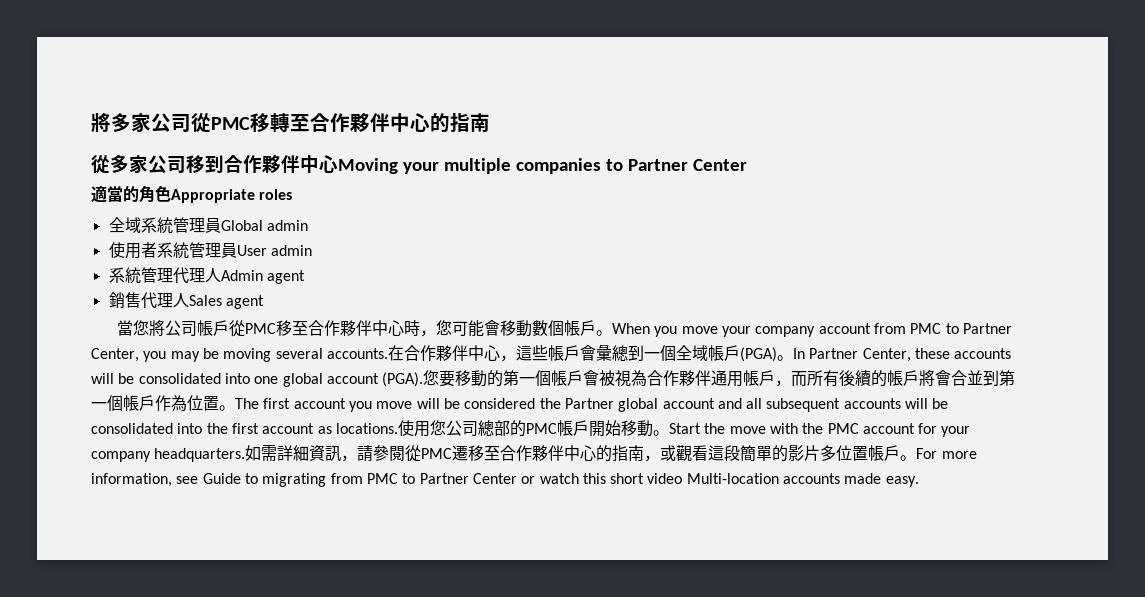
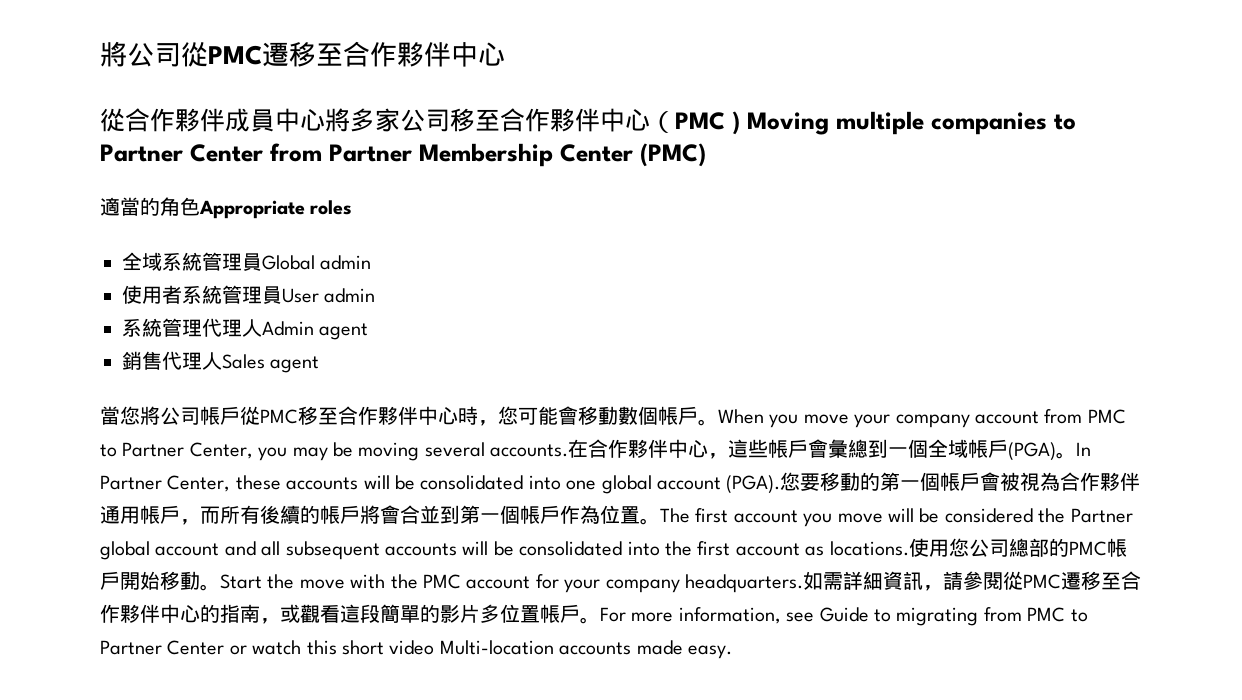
- 將多家公司從PMC移轉至合作夥伴中心的指南
- 從多家公司移到合作夥伴中心Moving your multiple companies to Partner Center
+ 將公司從PMC遷移至合作夥伴中心
+ 從合作夥伴成員中心將多家公司移至合作夥伴中心（PMC ) Moving multiple companies to Partner Center from Partner Membership Center (PMC)

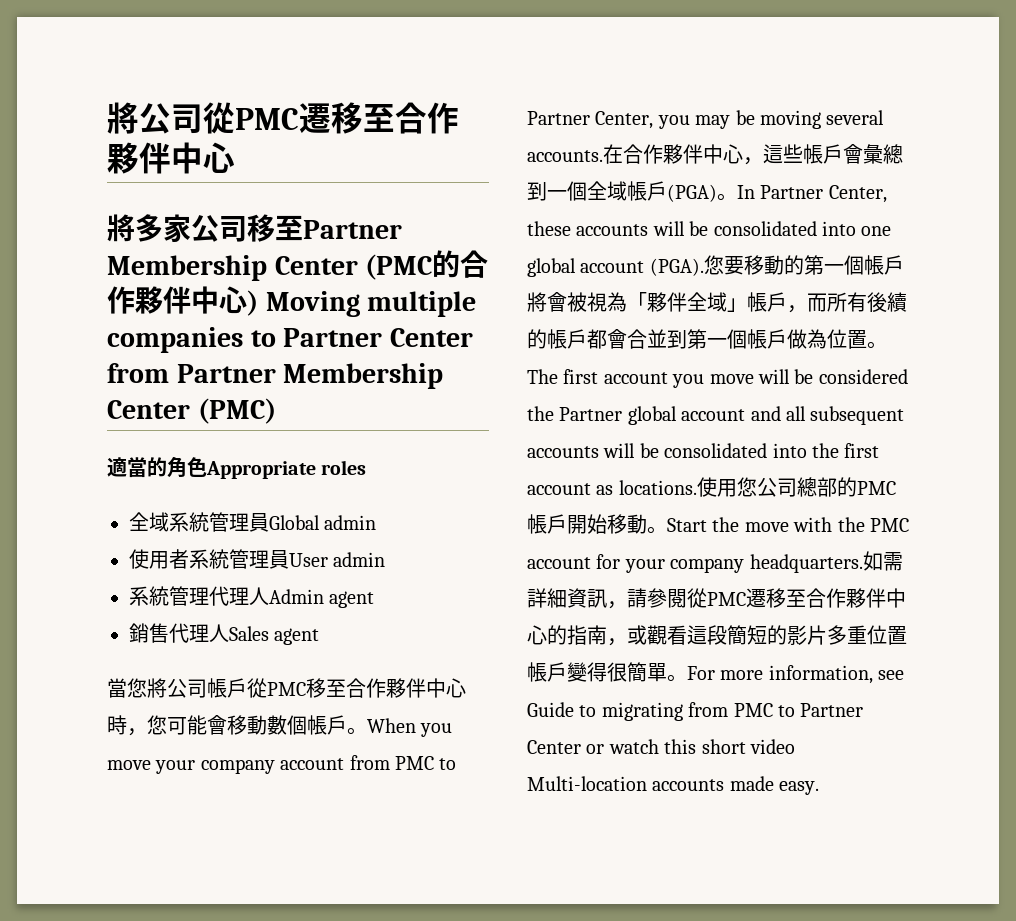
- 從合作夥伴成員中心將多家公司移至合作夥伴中心（PMC ) Moving multiple companies to Partner Center from Partner Membership Center (PMC)
+ 將多家公司移至Partner Membership Center (PMC的合作夥伴中心) Moving multiple companies to Partner Center from Partner Membership Center (PMC)
- 您要移動的第一個帳戶會被視為合作夥伴通用帳戶，而所有後續的帳戶將會合並到第一個帳戶作為位置。
+ 您要移動的第一個帳戶將會被視為「夥伴全域」帳戶，而所有後續的帳戶都會合並到第一個帳戶做為位置。
- 如需詳細資訊，請參閱從PMC遷移至合作夥伴中心的指南，或觀看這段簡單的影片多位置帳戶。
+ 如需詳細資訊，請參閱從PMC遷移至合作夥伴中心的指南，或觀看這段簡短的影片多重位置帳戶變得很簡單。

